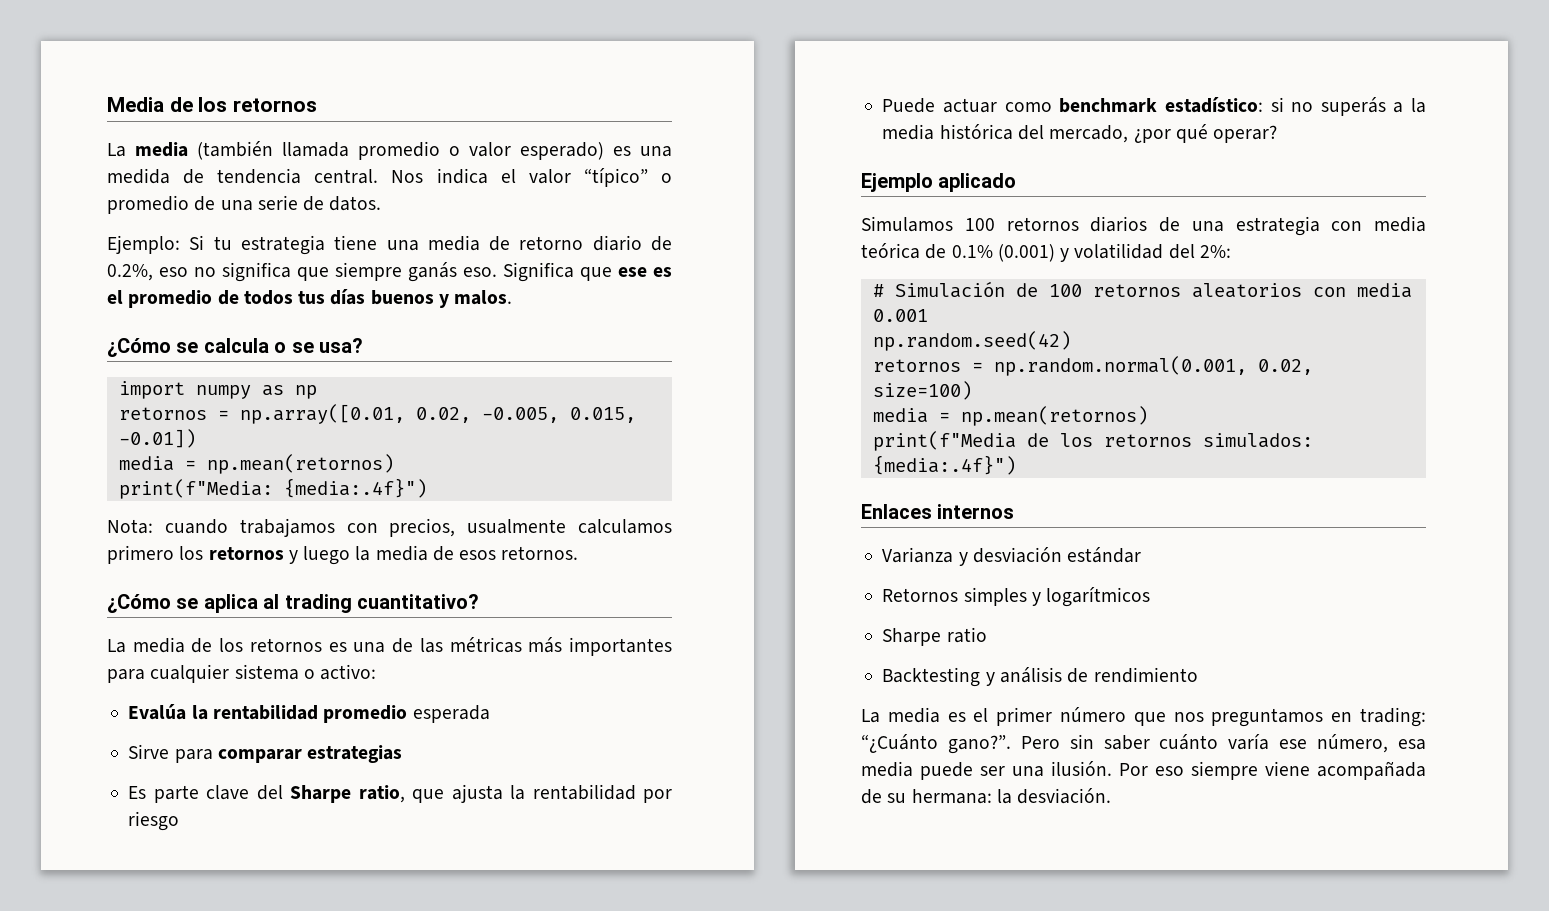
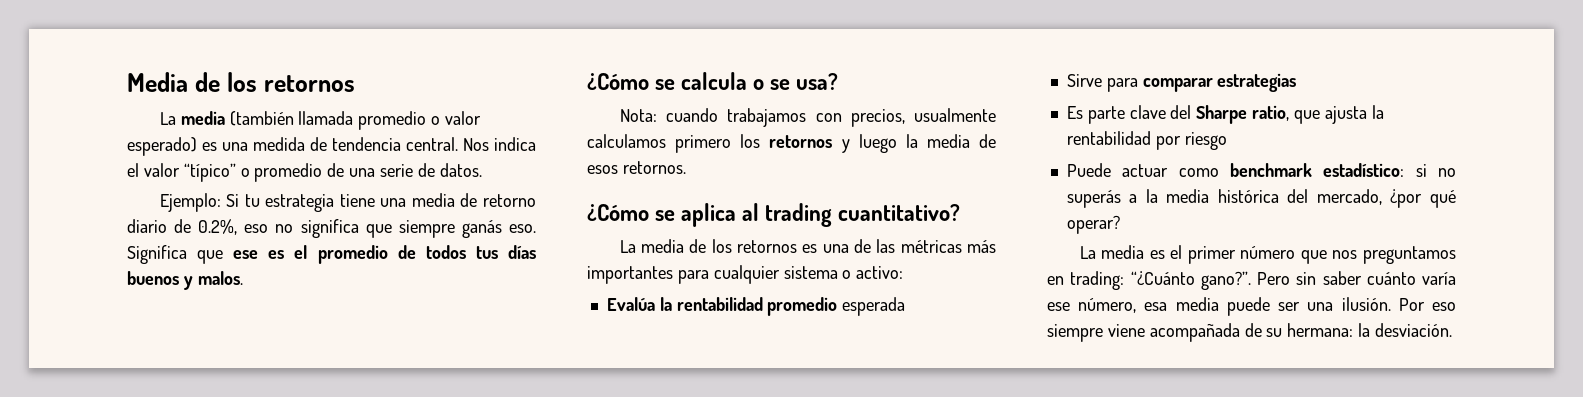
- import numpy as np
- retornos = np.array([0.01, 0.02, -0.005, 0.015, -0.01])
- media = np.mean(retornos)
- print(f"Media: {media:.4f}")
- Ejemplo aplicado
- Simulamos 100 retornos diarios de una estrategia con media teórica de 0.1% (0.001) y volatilidad del 2%:
- # Simulación de 100 retornos aleatorios con media 0.001
- np.random.seed(42)
- retornos = np.random.normal(0.001, 0.02, size=100)
- media = np.mean(retornos)
- print(f"Media de los retornos simulados: {media:.4f}")
- Enlaces internos
- Varianza y desviación estándar
- Retornos simples y logarítmicos
- Sharpe ratio
- Backtesting y análisis de rendimiento

